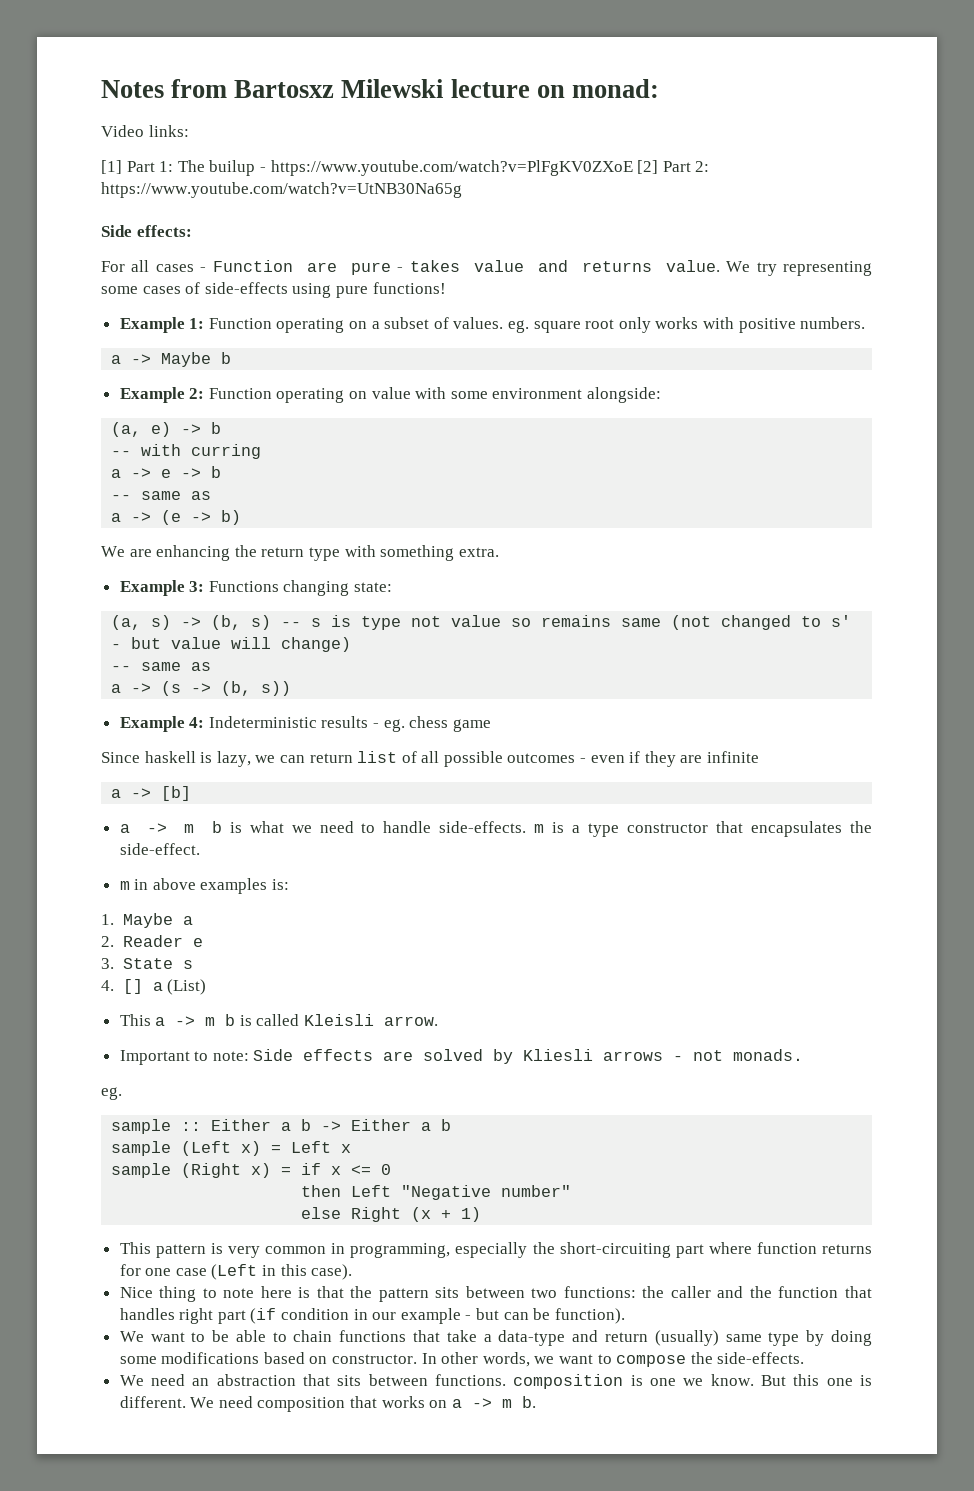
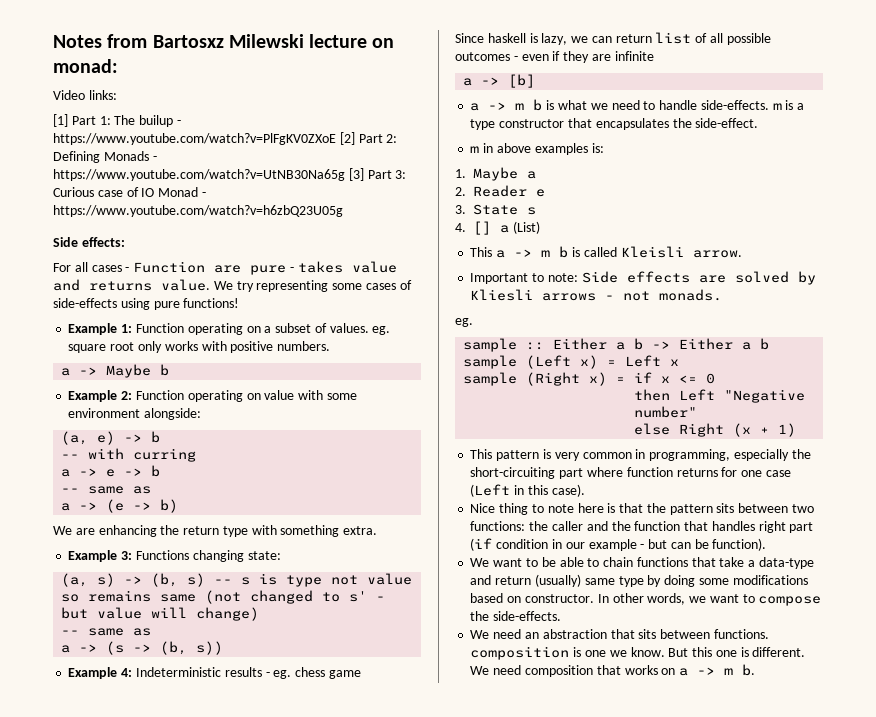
- [1] Part 1: The builup - https://www.youtube.com/watch?v=PlFgKV0ZXoE [2] Part 2: https://www.youtube.com/watch?v=UtNB30Na65g
+ [1] Part 1: The builup - https://www.youtube.com/watch?v=PlFgKV0ZXoE [2] Part 2: Defining Monads - https://www.youtube.com/watch?v=UtNB30Na65g [3] Part 3: Curious case of IO Monad - https://www.youtube.com/watch?v=h6zbQ23U05g

